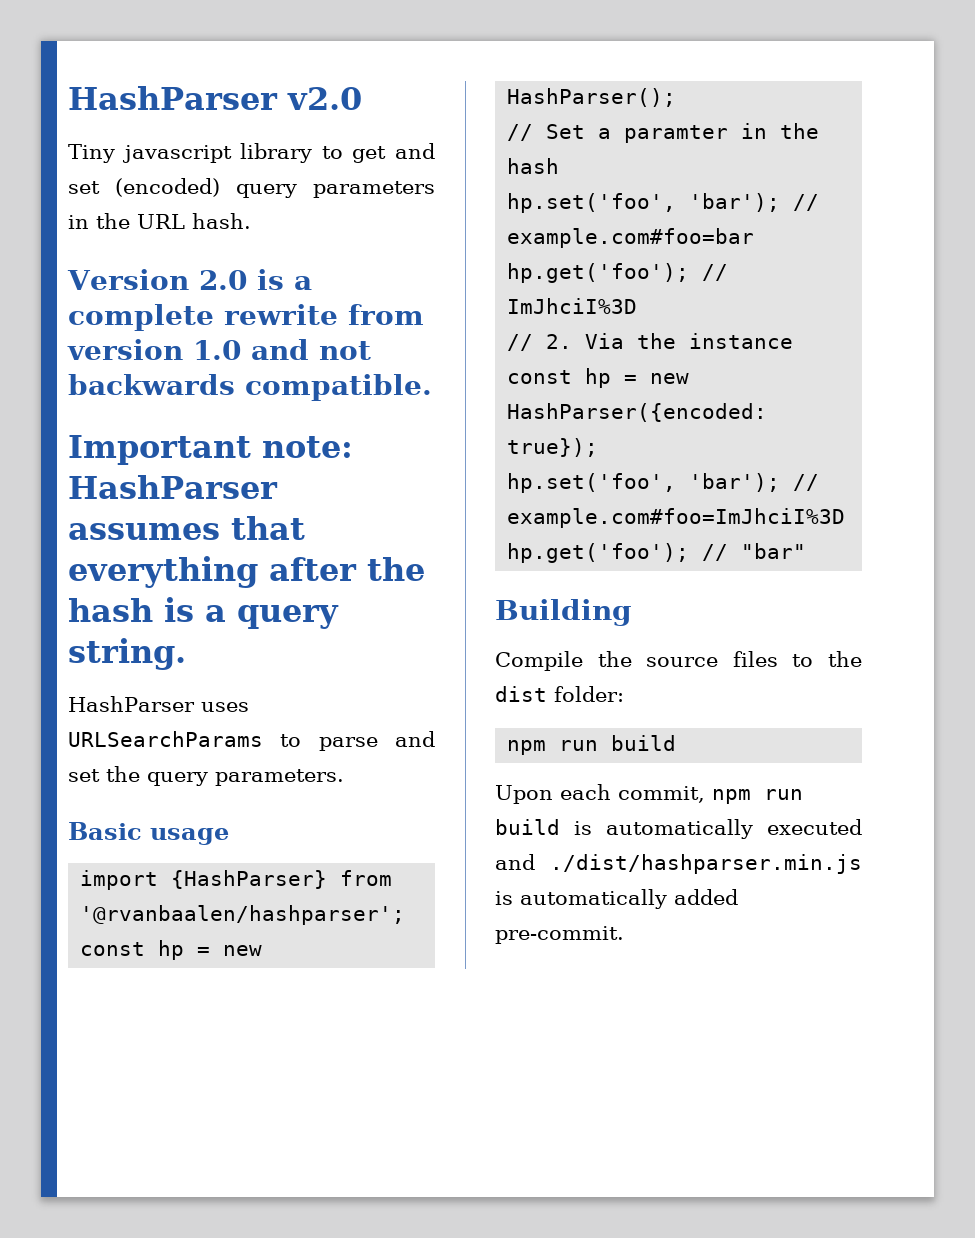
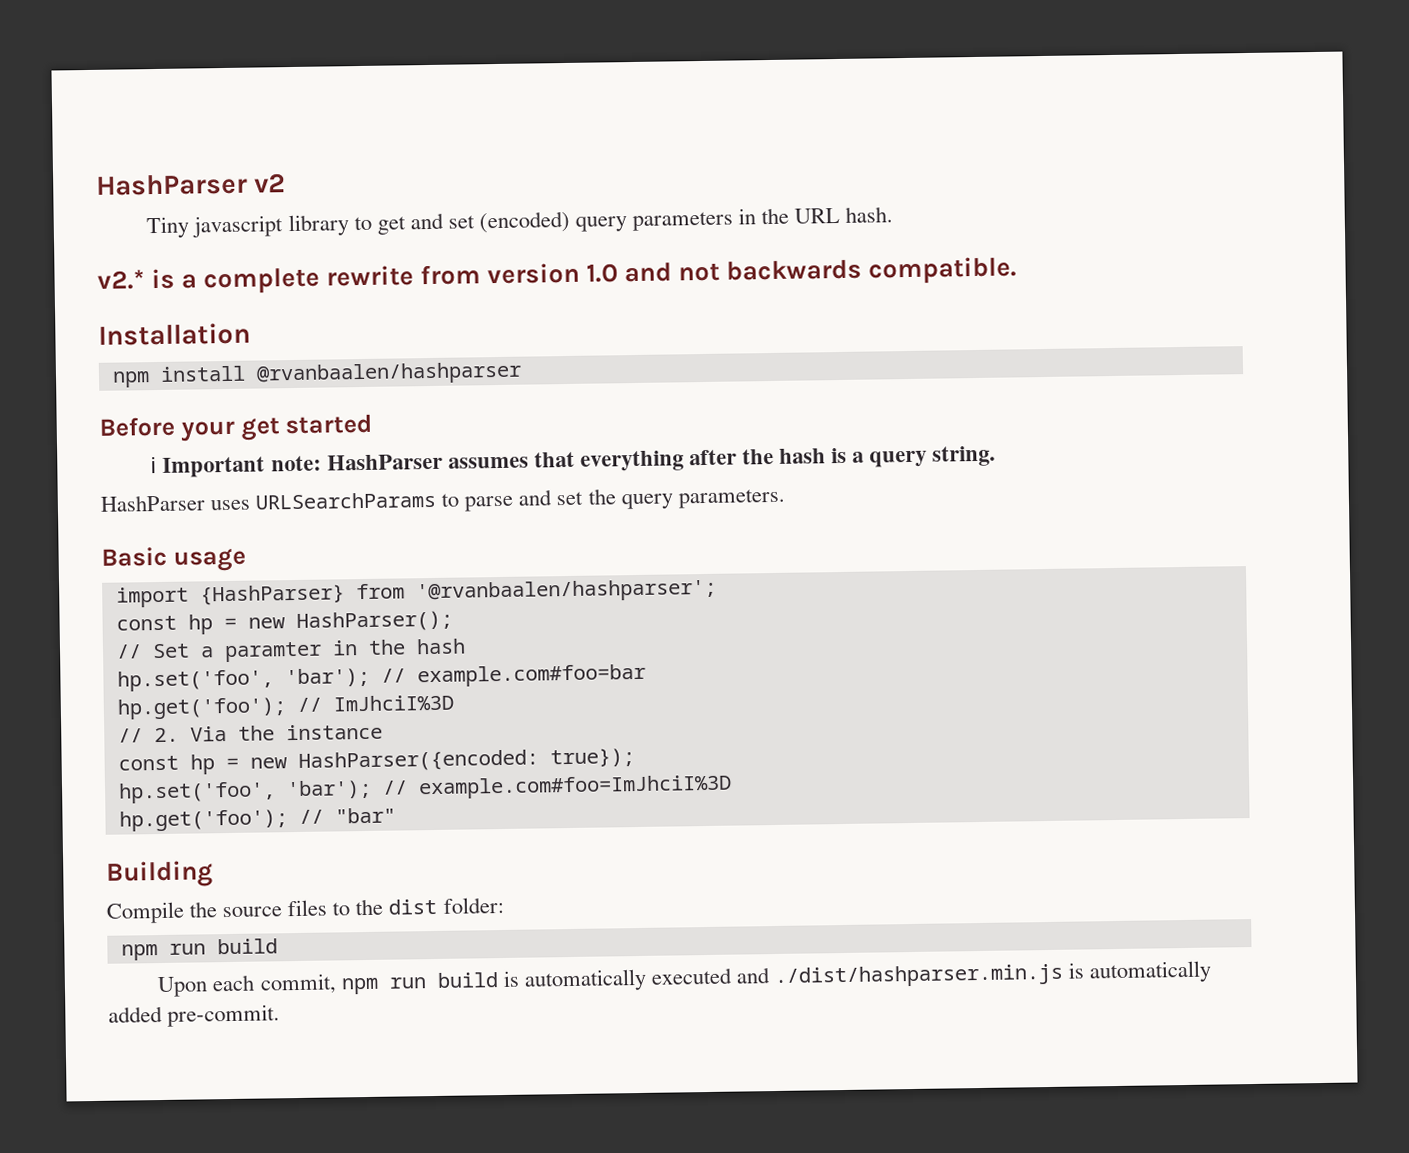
- HashParser v2.0
+ HashParser v2
- Version 2.0 is a complete rewrite from version 1.0 and not backwards compatible.
+ v2.* is a complete rewrite from version 1.0 and not backwards compatible.
- Important note: HashParser assumes that everything after the hash is a query string.
+ Installation
+ npm install @rvanbaalen/hashparser
+ Before your get started
+ ℹ Important note: HashParser assumes that everything after the hash is a query string.

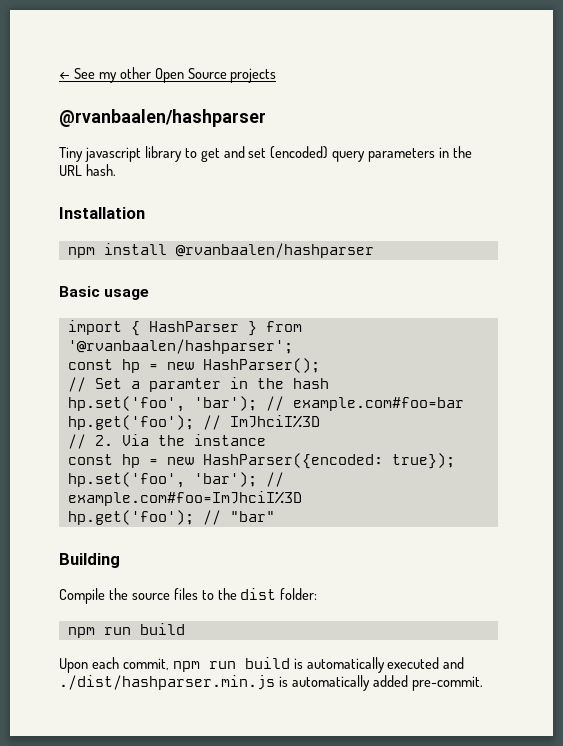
- HashParser v2
+ ← See my other Open Source projects
+ @rvanbaalen/hashparser
- v2.* is a complete rewrite from version 1.0 and not backwards compatible.
  Installation
  npm install @rvanbaalen/hashparser
- Before your get started
- ℹ Important note: HashParser assumes that everything after the hash is a query string.
- HashParser uses URLSearchParams to parse and set the query parameters.
- import {HashParser} from '@rvanbaalen/hashparser';
+ import { HashParser } from '@rvanbaalen/hashparser';

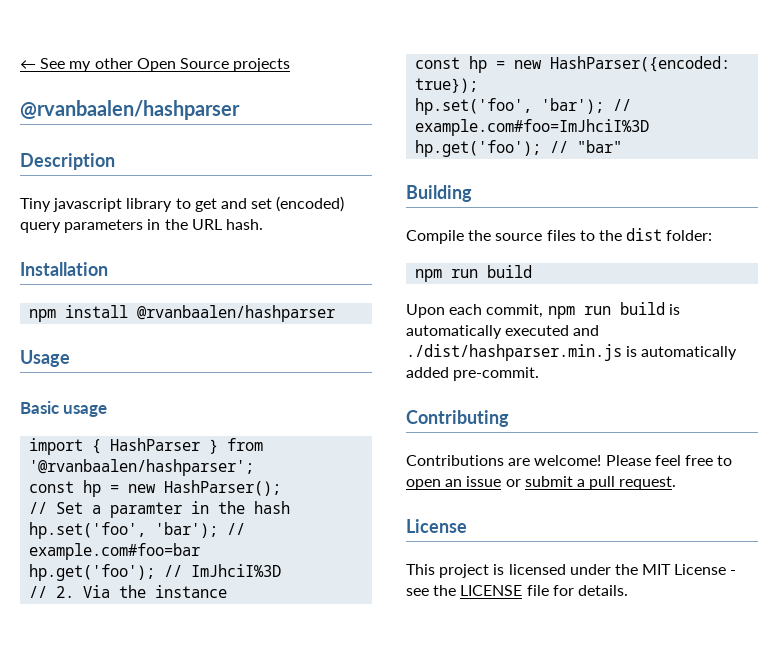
+ Description
+ Usage
+ Contributing
+ Contributions are welcome! Please feel free to open an issue or submit a pull request.
+ License
+ This project is licensed under the MIT License - see the LICENSE file for details.

